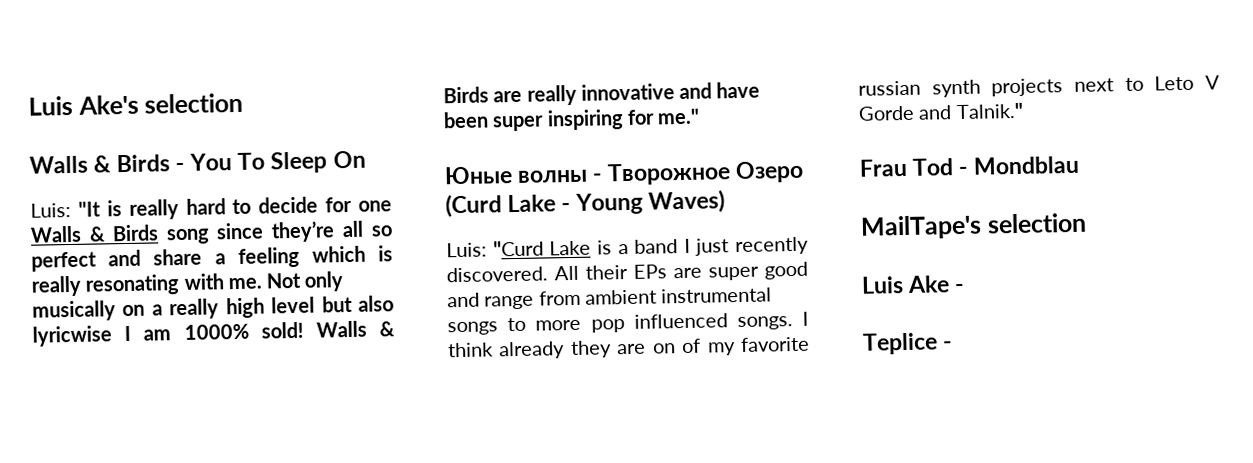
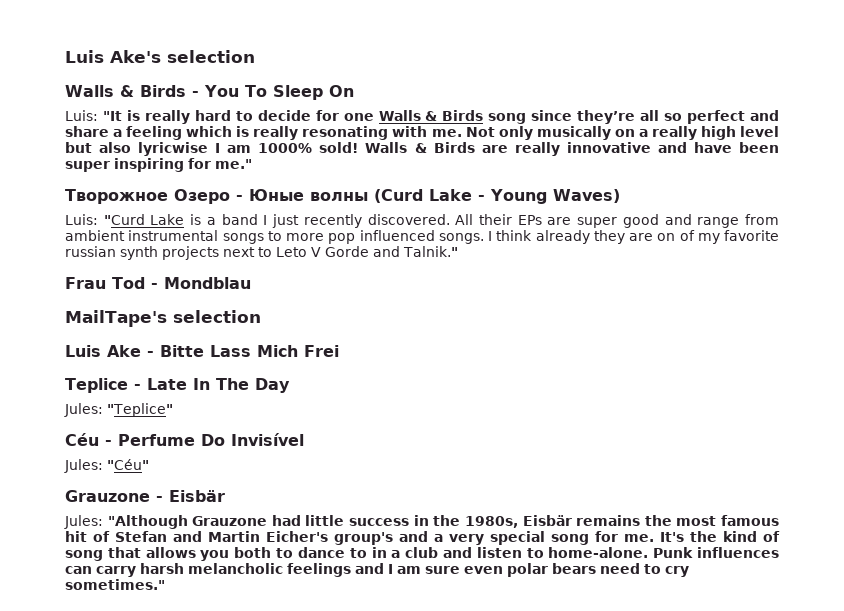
- Юные волны - Творожное Озеро (Curd Lake - Young Waves)
+ Творожное Озеро - Юные волны (Curd Lake - Young Waves)
- Luis Ake -
- Teplice -
+ Luis Ake - Bitte Lass Mich Frei
+ Teplice - Late In The Day
+ Jules: "Teplice"
+ Céu - Perfume Do Invisível
+ Jules: "Céu"
+ Grauzone - Eisbär
+ Jules: "Although Grauzone had little success in the 1980s, Eisbär remains the most famous hit of Stefan and Martin Eicher's group's and a very special song for me. It's the kind of song that allows you both to dance to in a club and listen to home-alone. Punk influences can carry harsh melancholic feelings and I am sure even polar bears need to cry sometimes."

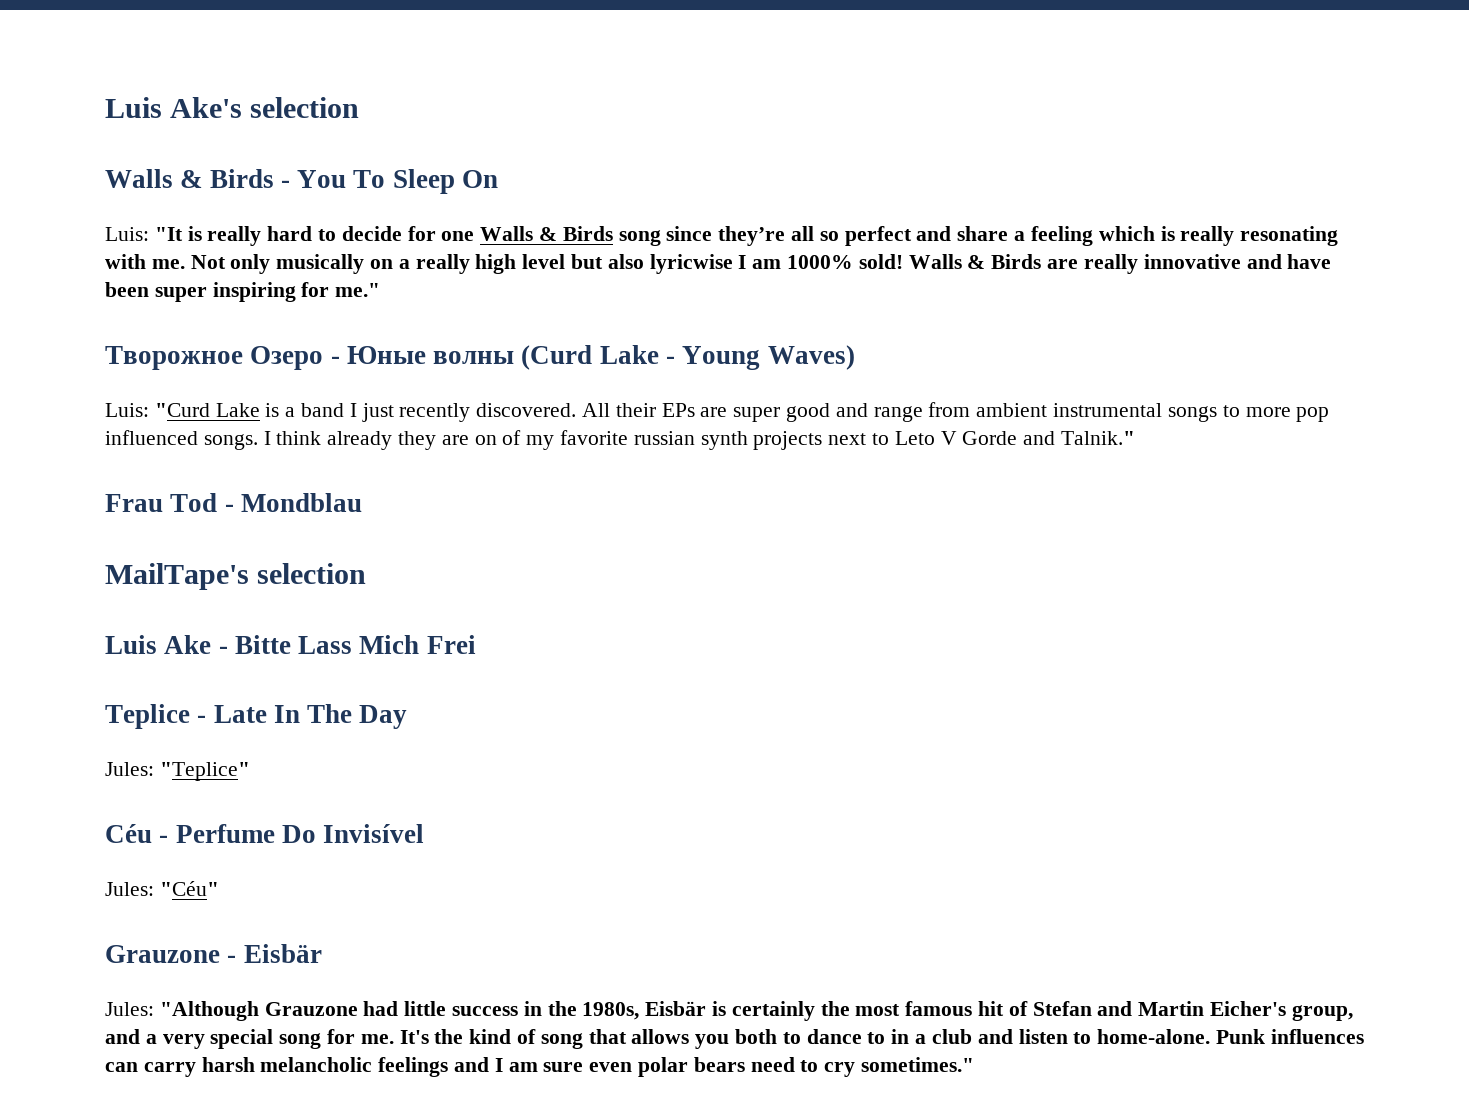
- Jules: "Although Grauzone had little success in the 1980s, Eisbär remains the most famous hit of Stefan and Martin Eicher's group's and a very special song for me.
+ Jules: "Although Grauzone had little success in the 1980s, Eisbär is certainly the most famous hit of Stefan and Martin Eicher's group, and a very special song for me.

